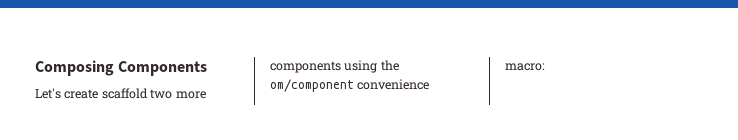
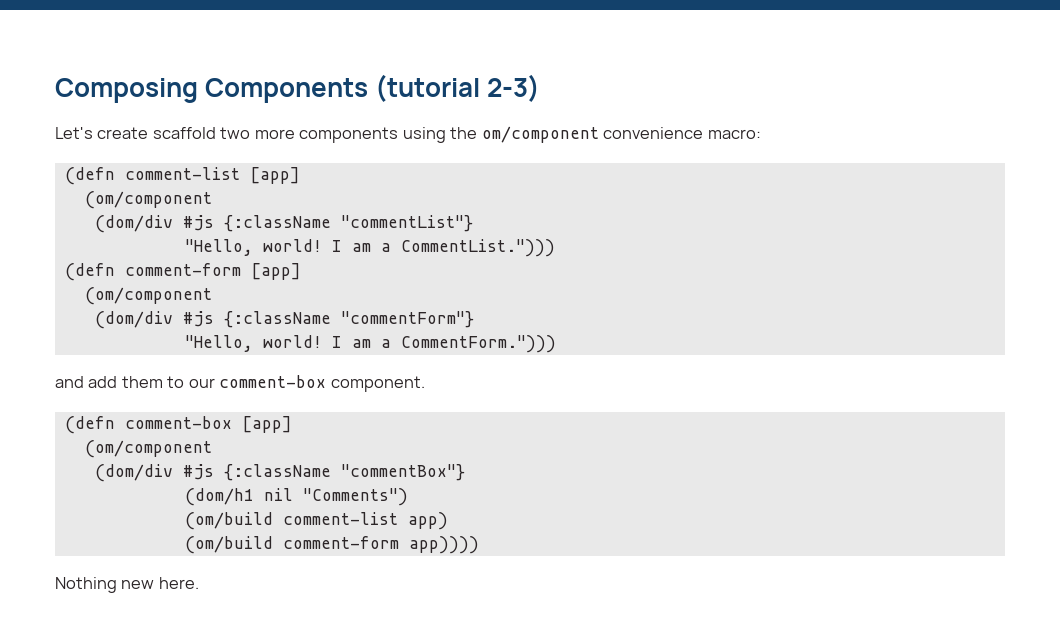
- Composing Components
+ Composing Components (tutorial 2-3)
+ (defn comment-list [app]
+ (om/component
+ (dom/div #js {:className "commentList"}
+ "Hello, world! I am a CommentList.")))
+ (defn comment-form [app]
+ (om/component
+ (dom/div #js {:className "commentForm"}
+ "Hello, world! I am a CommentForm.")))
+ and add them to our comment-box component.
+ (defn comment-box [app]
+ (om/component
+ (dom/div #js {:className "commentBox"}
+ (dom/h1 nil "Comments")
+ (om/build comment-list app)
+ (om/build comment-form app))))
+ Nothing new here.

